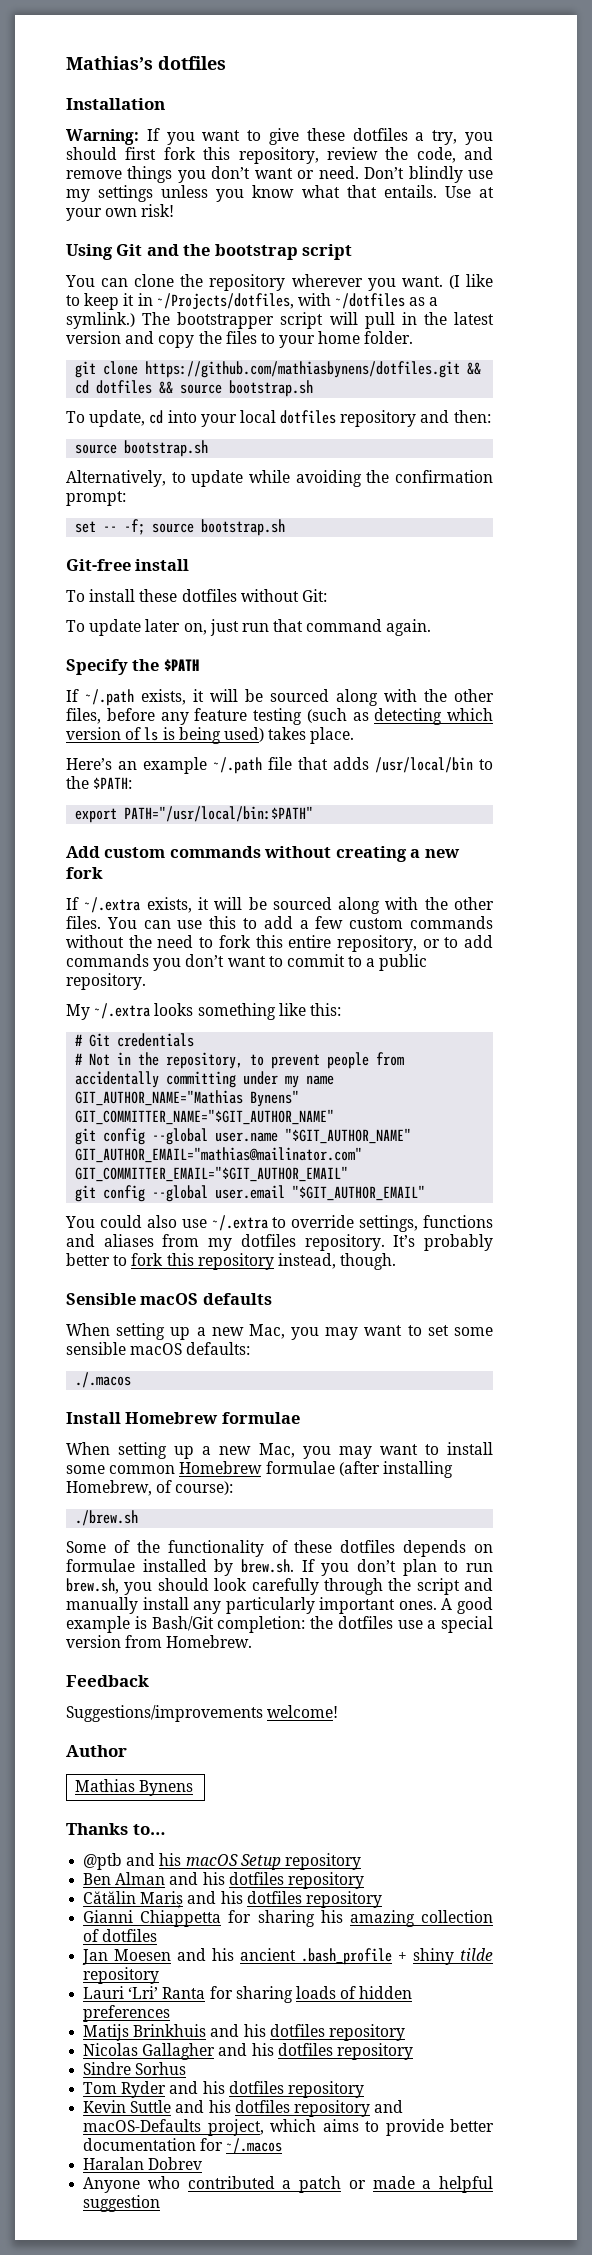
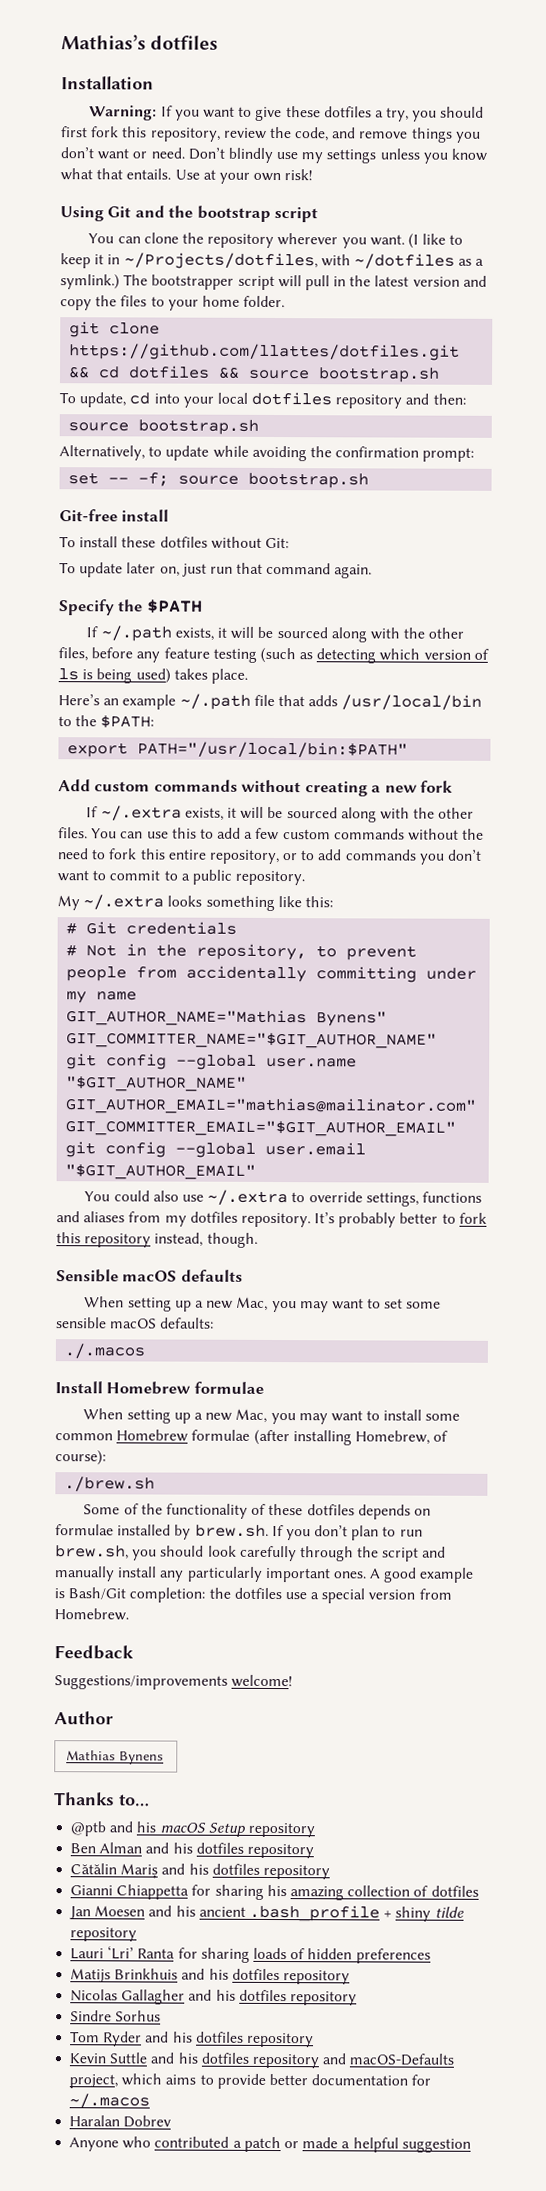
- git clone https://github.com/mathiasbynens/dotfiles.git && cd dotfiles && source bootstrap.sh
+ git clone https://github.com/llattes/dotfiles.git && cd dotfiles && source bootstrap.sh

